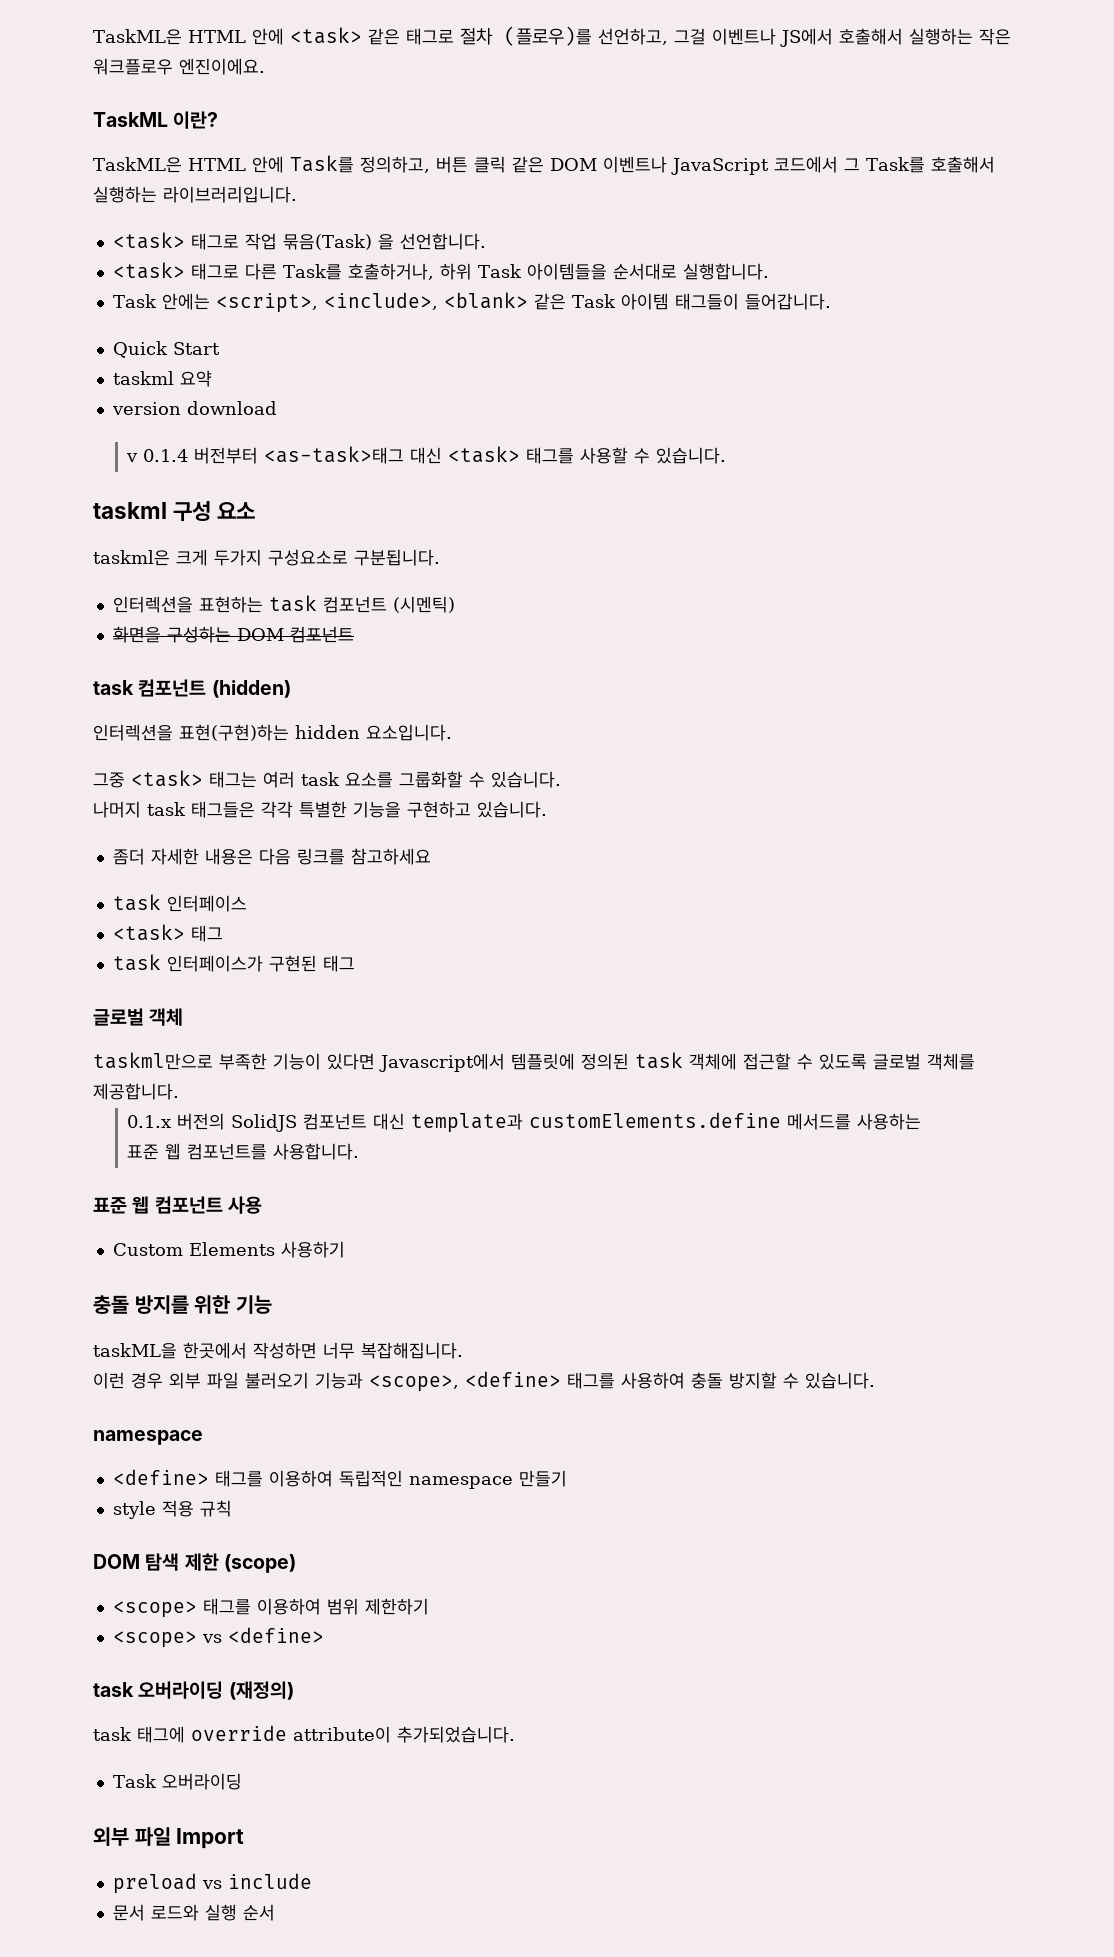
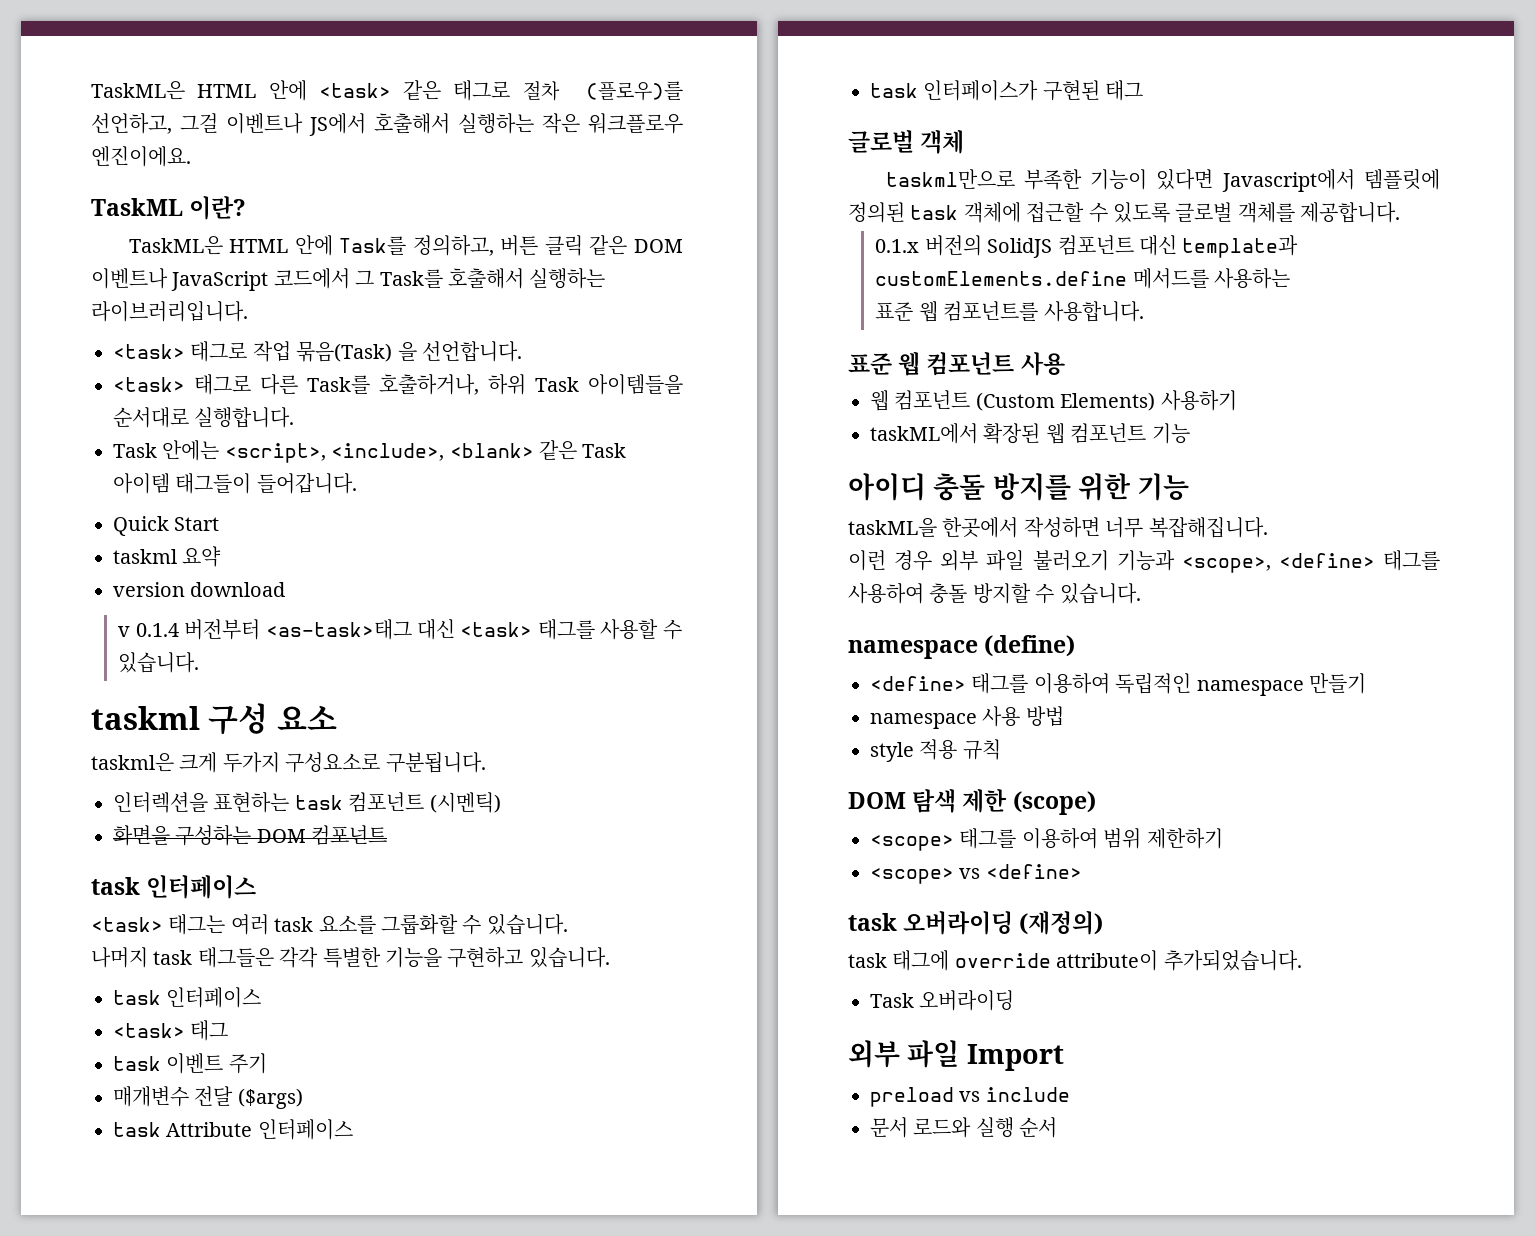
  화면을 구성하는 DOM 컴포넌트
- task 컴포넌트 (hidden)
- 인터렉션을 표현(구현)하는 hidden 요소입니다.
- 그중 <task> 태그는 여러 task 요소를 그룹화할 수 있습니다.
+ task 인터페이스
+ <task> 태그는 여러 task 요소를 그룹화할 수 있습니다.
  나머지 task 태그들은 각각 특별한 기능을 구현하고 있습니다.
- 좀더 자세한 내용은 다음 링크를 참고하세요
  task 인터페이스
  <task> 태그
+ task 이벤트 주기
+ 매개변수 전달 ($args)
+ task Attribute 인터페이스
- Custom Elements 사용하기
- 충돌 방지를 위한 기능
+ 웹 컴포넌트 (Custom Elements) 사용하기
+ taskML에서 확장된 웹 컴포넌트 기능
+ 아이디 충돌 방지를 위한 기능
  이런 경우 외부 파일 불러오기 기능과 <scope>, <define> 태그를 사용하여 충돌 방지할 수 있습니다.
- namespace
+ namespace (define)
+ namespace 사용 방법

